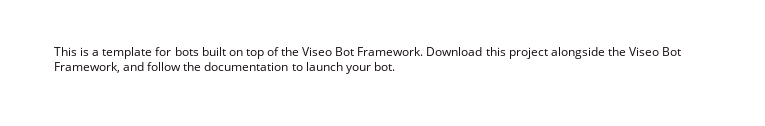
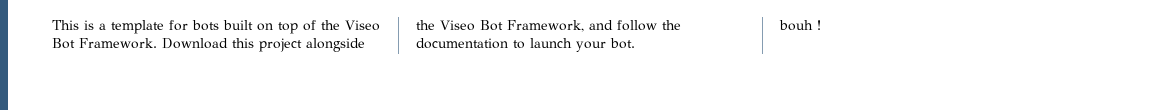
+ bouh !

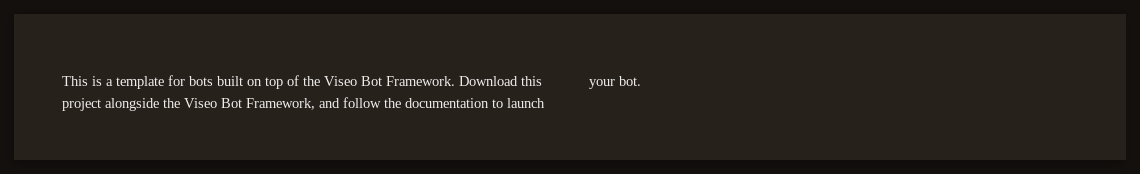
- bouh !

